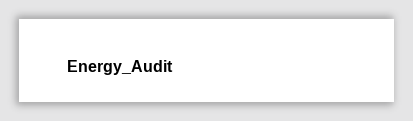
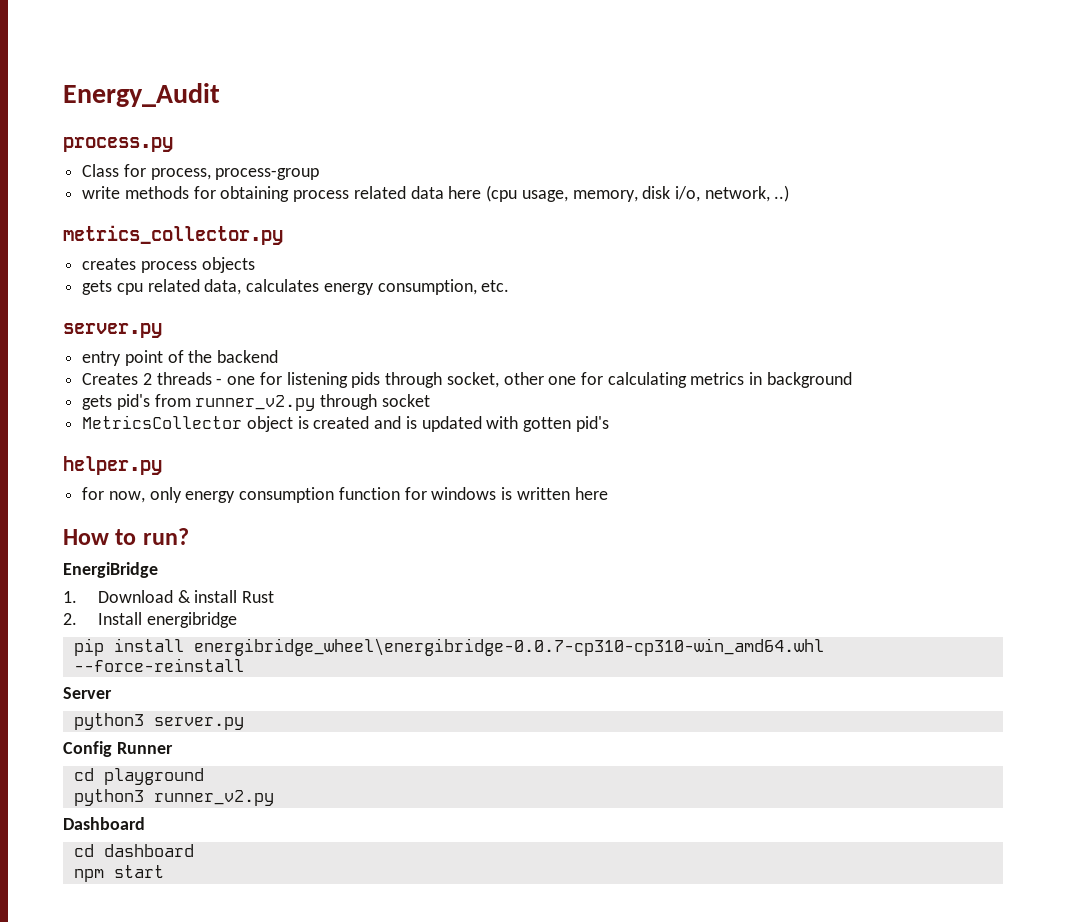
+ process.py
+ Class for process, process-group
+ write methods for obtaining process related data here (cpu usage, memory, disk i/o, network, ..)
+ metrics_collector.py
+ creates process objects
+ gets cpu related data, calculates energy consumption, etc.
+ server.py
+ entry point of the backend
+ Creates 2 threads - one for listening pids through socket, other one for calculating metrics in background
+ gets pid's from runner_v2.py through socket
+ MetricsCollector object is created and is updated with gotten pid's
+ helper.py
+ for now, only energy consumption function for windows is written here
+ How to run?
+ EnergiBridge
+ 1. Download & install Rust
+ 2. Install energibridge
+ pip install energibridge_wheel\energibridge-0.0.7-cp310-cp310-win_amd64.whl --force-reinstall
+ Server
+ python3 server.py
+ Config Runner
+ cd playground
+ python3 runner_v2.py
+ Dashboard
+ cd dashboard
+ npm start

